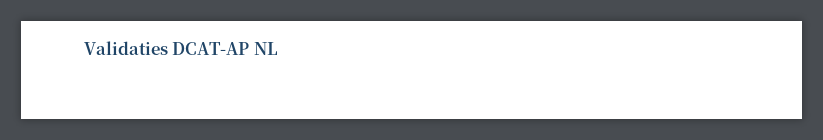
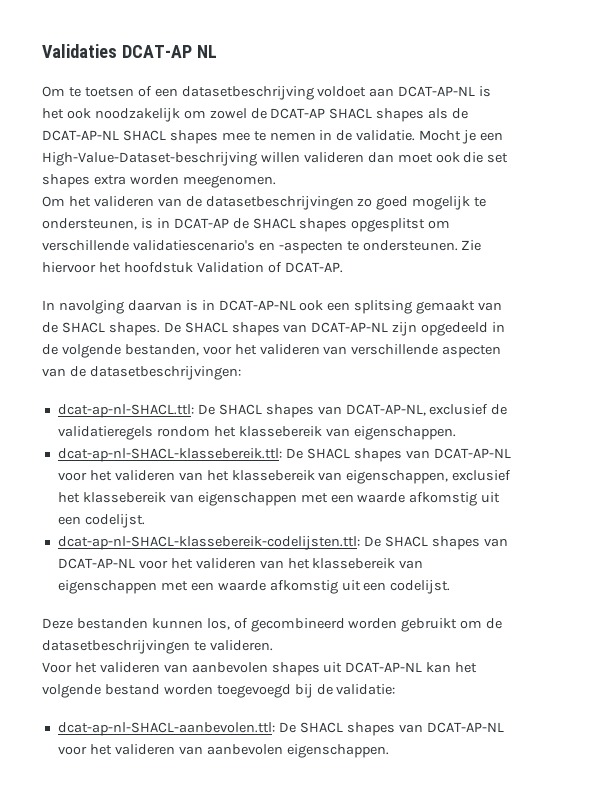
+ Om te toetsen of een datasetbeschrijving voldoet aan DCAT-AP-NL is het ook noodzakelijk om zowel de DCAT-AP SHACL shapes als de DCAT-AP-NL SHACL shapes mee te nemen in de validatie. Mocht je een High-Value-Dataset-beschrijving willen valideren dan moet ook die set shapes extra worden meegenomen.
+ Om het valideren van de datasetbeschrijvingen zo goed mogelijk te ondersteunen, is in DCAT-AP de SHACL shapes opgesplitst om verschillende validatiescenario's en -aspecten te ondersteunen. Zie hiervoor het hoofdstuk Validation of DCAT-AP.
+ In navolging daarvan is in DCAT-AP-NL ook een splitsing gemaakt van de SHACL shapes. De SHACL shapes van DCAT-AP-NL zijn opgedeeld in de volgende bestanden, voor het valideren van verschillende aspecten van de datasetbeschrijvingen:
+ dcat-ap-nl-SHACL.ttl: De SHACL shapes van DCAT-AP-NL, exclusief de validatieregels rondom het klassebereik van eigenschappen.
+ dcat-ap-nl-SHACL-klassebereik.ttl: De SHACL shapes van DCAT-AP-NL voor het valideren van het klassebereik van eigenschappen, exclusief het klassebereik van eigenschappen met een waarde afkomstig uit een codelijst.
+ dcat-ap-nl-SHACL-klassebereik-codelijsten.ttl: De SHACL shapes van DCAT-AP-NL voor het valideren van het klassebereik van eigenschappen met een waarde afkomstig uit een codelijst.
+ Deze bestanden kunnen los, of gecombineerd worden gebruikt om de datasetbeschrijvingen te valideren.
+ Voor het valideren van aanbevolen shapes uit DCAT-AP-NL kan het volgende bestand worden toegevoegd bij de validatie:
+ dcat-ap-nl-SHACL-aanbevolen.ttl: De SHACL shapes van DCAT-AP-NL voor het valideren van aanbevolen eigenschappen.

